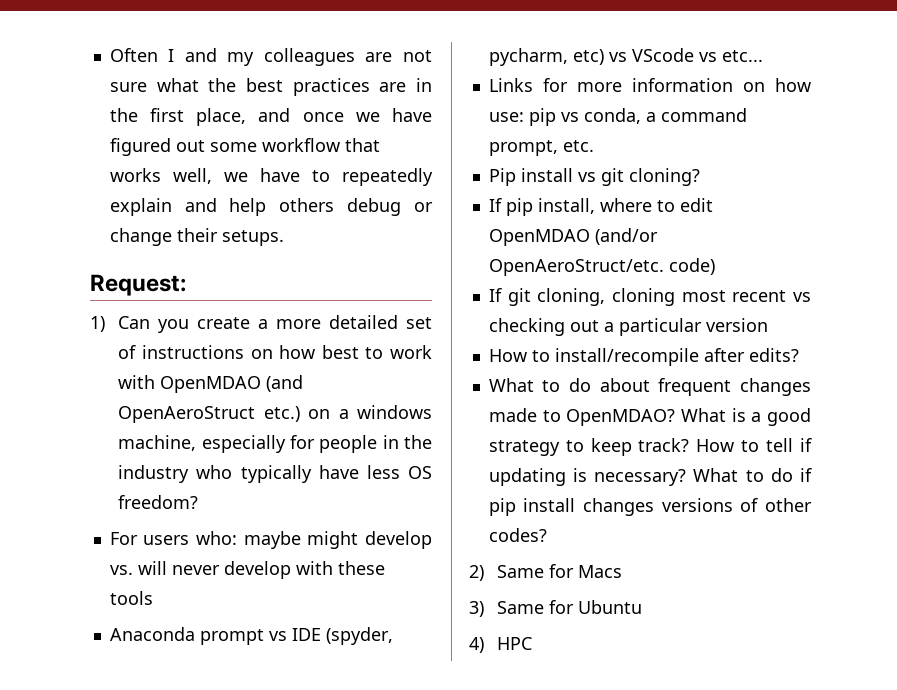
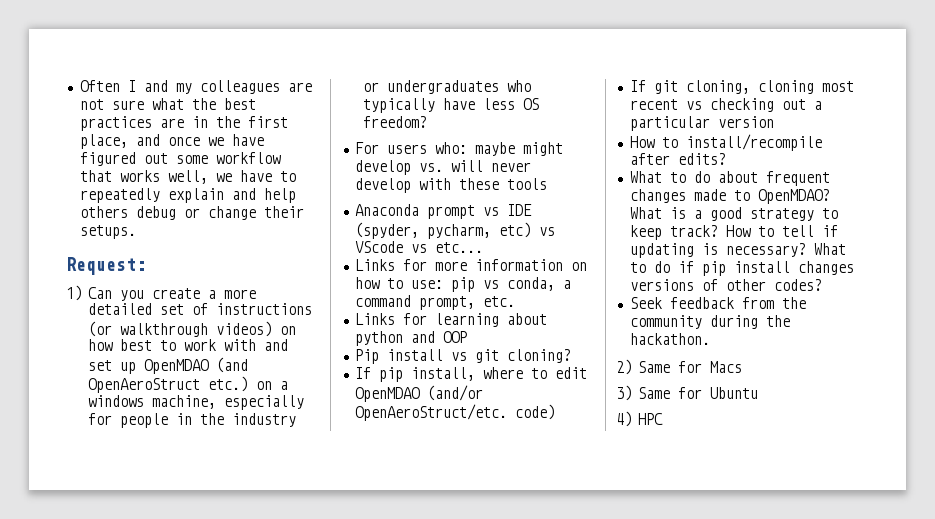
- 1) Can you create a more detailed set of instructions on how best to work with OpenMDAO (and OpenAeroStruct etc.) on a windows machine, especially for people in the industry who typically have less OS freedom?
+ 1) Can you create a more detailed set of instructions (or walkthrough videos) on how best to work with and set up OpenMDAO (and OpenAeroStruct etc.) on a windows machine, especially for people in the industry or undergraduates who typically have less OS freedom?
- Links for more information on how use: pip vs conda, a command prompt, etc.
+ Links for more information on how to use: pip vs conda, a command prompt, etc.
+ Links for learning about python and OOP
+ Seek feedback from the community during the hackathon.

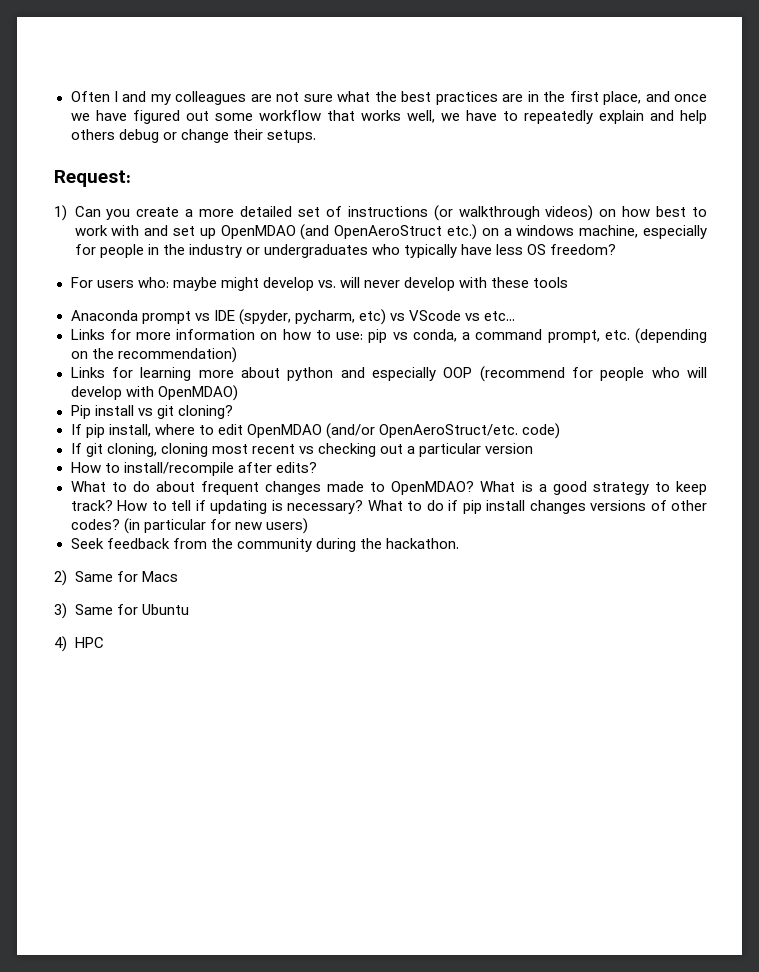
- Links for more information on how to use: pip vs conda, a command prompt, etc.
+ Links for more information on how to use: pip vs conda, a command prompt, etc. (depending on the recommendation)
- Links for learning about python and OOP
+ Links for learning more about python and especially OOP (recommend for people who will develop with OpenMDAO)
+ (in particular for new users)

